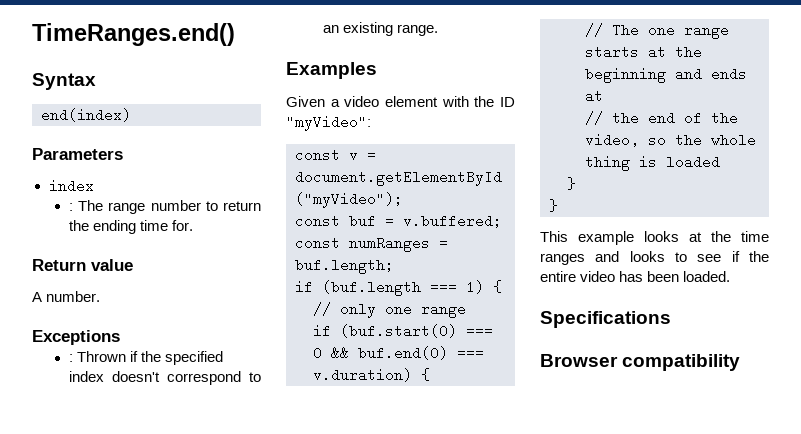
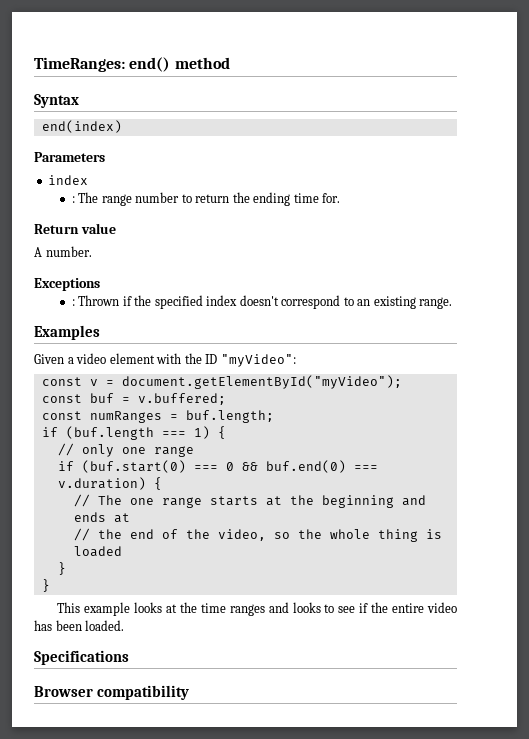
- TimeRanges.end()
+ TimeRanges: end() method

